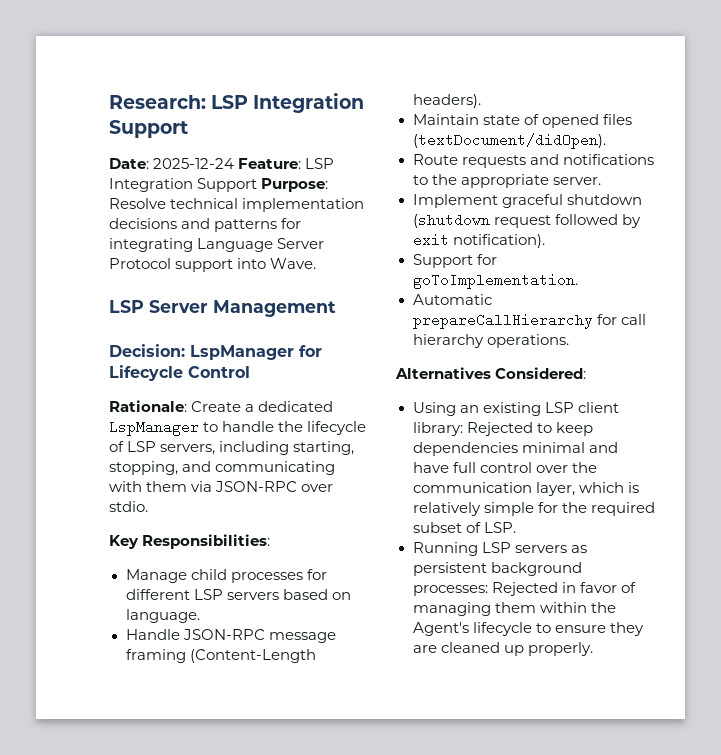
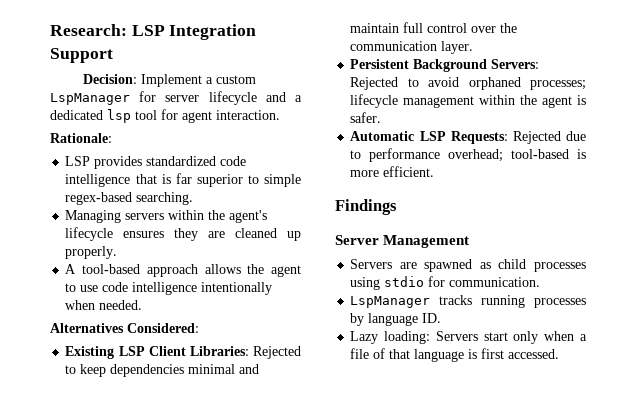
- Date: 2025-12-24 Feature: LSP Integration Support Purpose: Resolve technical implementation decisions and patterns for integrating Language Server Protocol support into Wave.
- LSP Server Management
- Decision: LspManager for Lifecycle Control
- Rationale: Create a dedicated LspManager to handle the lifecycle of LSP servers, including starting, stopping, and communicating with them via JSON-RPC over stdio.
- Key Responsibilities:
- Manage child processes for different LSP servers based on language.
- Handle JSON-RPC message framing (Content-Length headers).
- Maintain state of opened files (textDocument/didOpen).
- Route requests and notifications to the appropriate server.
- Implement graceful shutdown (shutdown request followed by exit notification).
- Support for goToImplementation.
- Automatic prepareCallHierarchy for call hierarchy operations.
+ Decision: Implement a custom LspManager for server lifecycle and a dedicated lsp tool for agent interaction.
+ Rationale:
+ LSP provides standardized code intelligence that is far superior to simple regex-based searching.
+ Managing servers within the agent's lifecycle ensures they are cleaned up properly.
+ A tool-based approach allows the agent to use code intelligence intentionally when needed.
  Alternatives Considered:
- Using an existing LSP client library: Rejected to keep dependencies minimal and have full control over the communication layer, which is relatively simple for the required subset of LSP.
- Running LSP servers as persistent background processes: Rejected in favor of managing them within the Agent's lifecycle to ensure they are cleaned up properly.
+ Existing LSP Client Libraries: Rejected to keep dependencies minimal and maintain full control over the communication layer.
+ Persistent Background Servers: Rejected to avoid orphaned processes; lifecycle management within the agent is safer.
+ Automatic LSP Requests: Rejected due to performance overhead; tool-based is more efficient.
+ Findings
+ Server Management
+ Servers are spawned as child processes using stdio for communication.
+ LspManager tracks running processes by language ID.
+ Lazy loading: Servers start only when a file of that language is first accessed.

